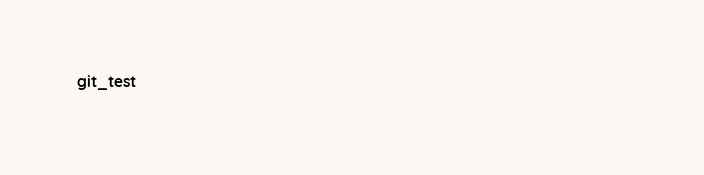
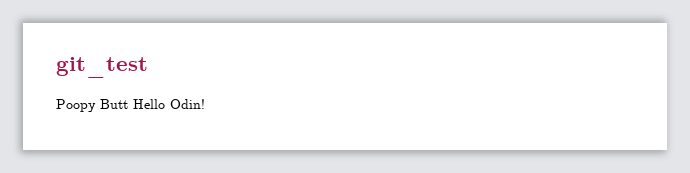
+ Poopy Butt Hello Odin!

